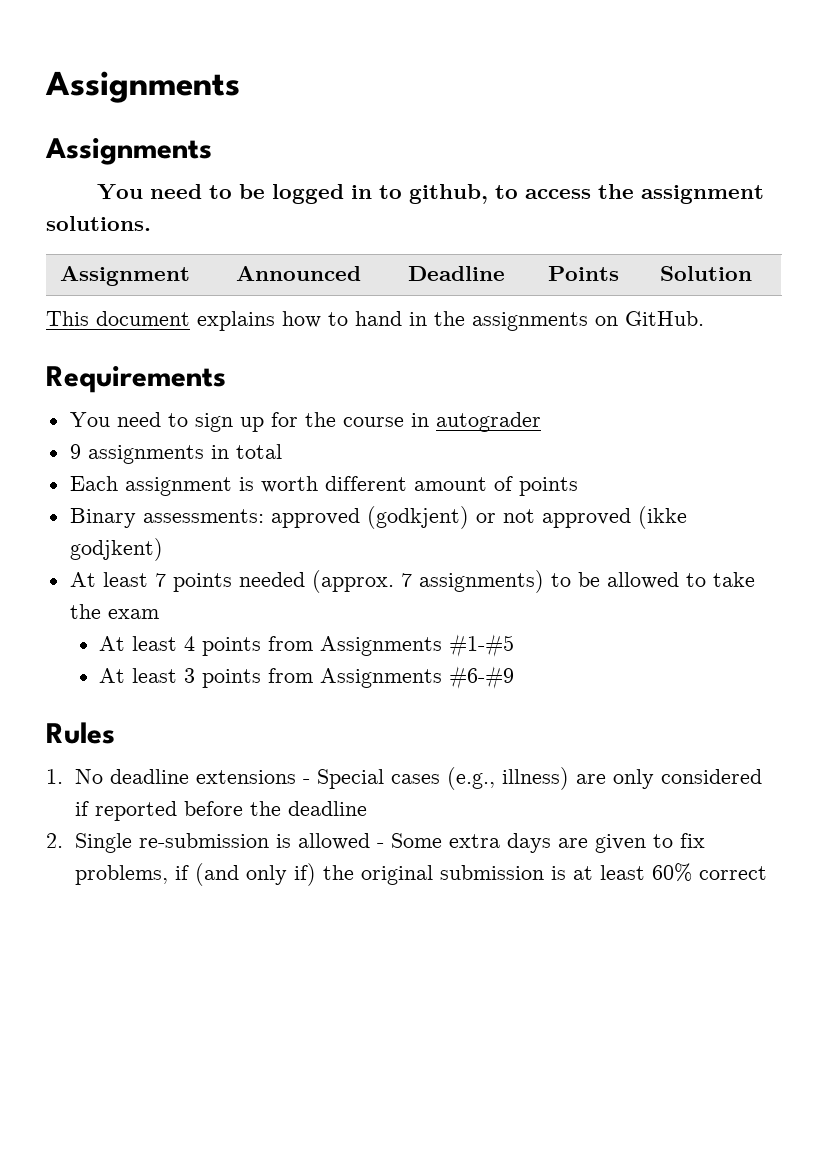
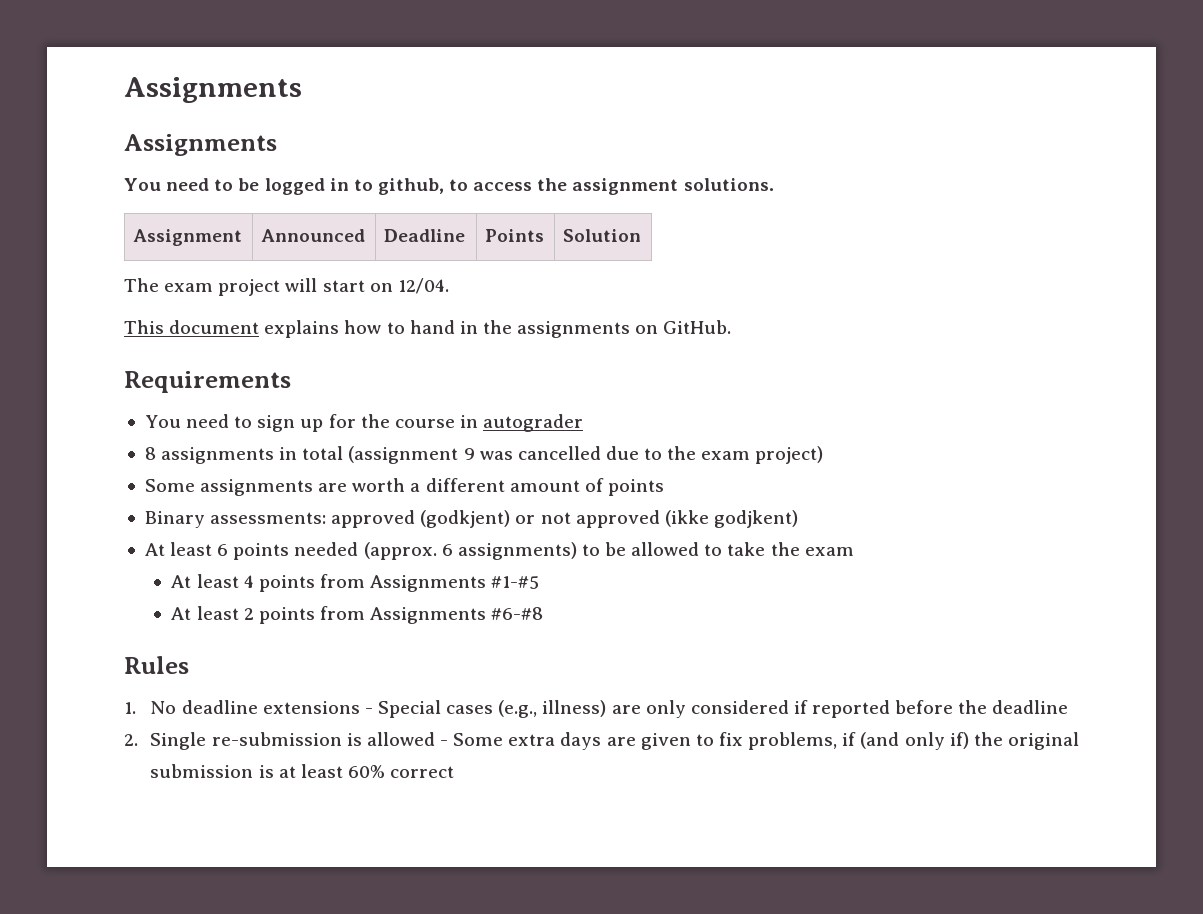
+ The exam project will start on 12/04.
- 9 assignments in total
- Each assignment is worth different amount of points
+ 8 assignments in total (assignment 9 was cancelled due to the exam project)
+ Some assignments are worth a different amount of points
- At least 7 points needed (approx. 7 assignments) to be allowed to take the exam
+ At least 6 points needed (approx. 6 assignments) to be allowed to take the exam
- At least 3 points from Assignments #6-#9
+ At least 2 points from Assignments #6-#8

